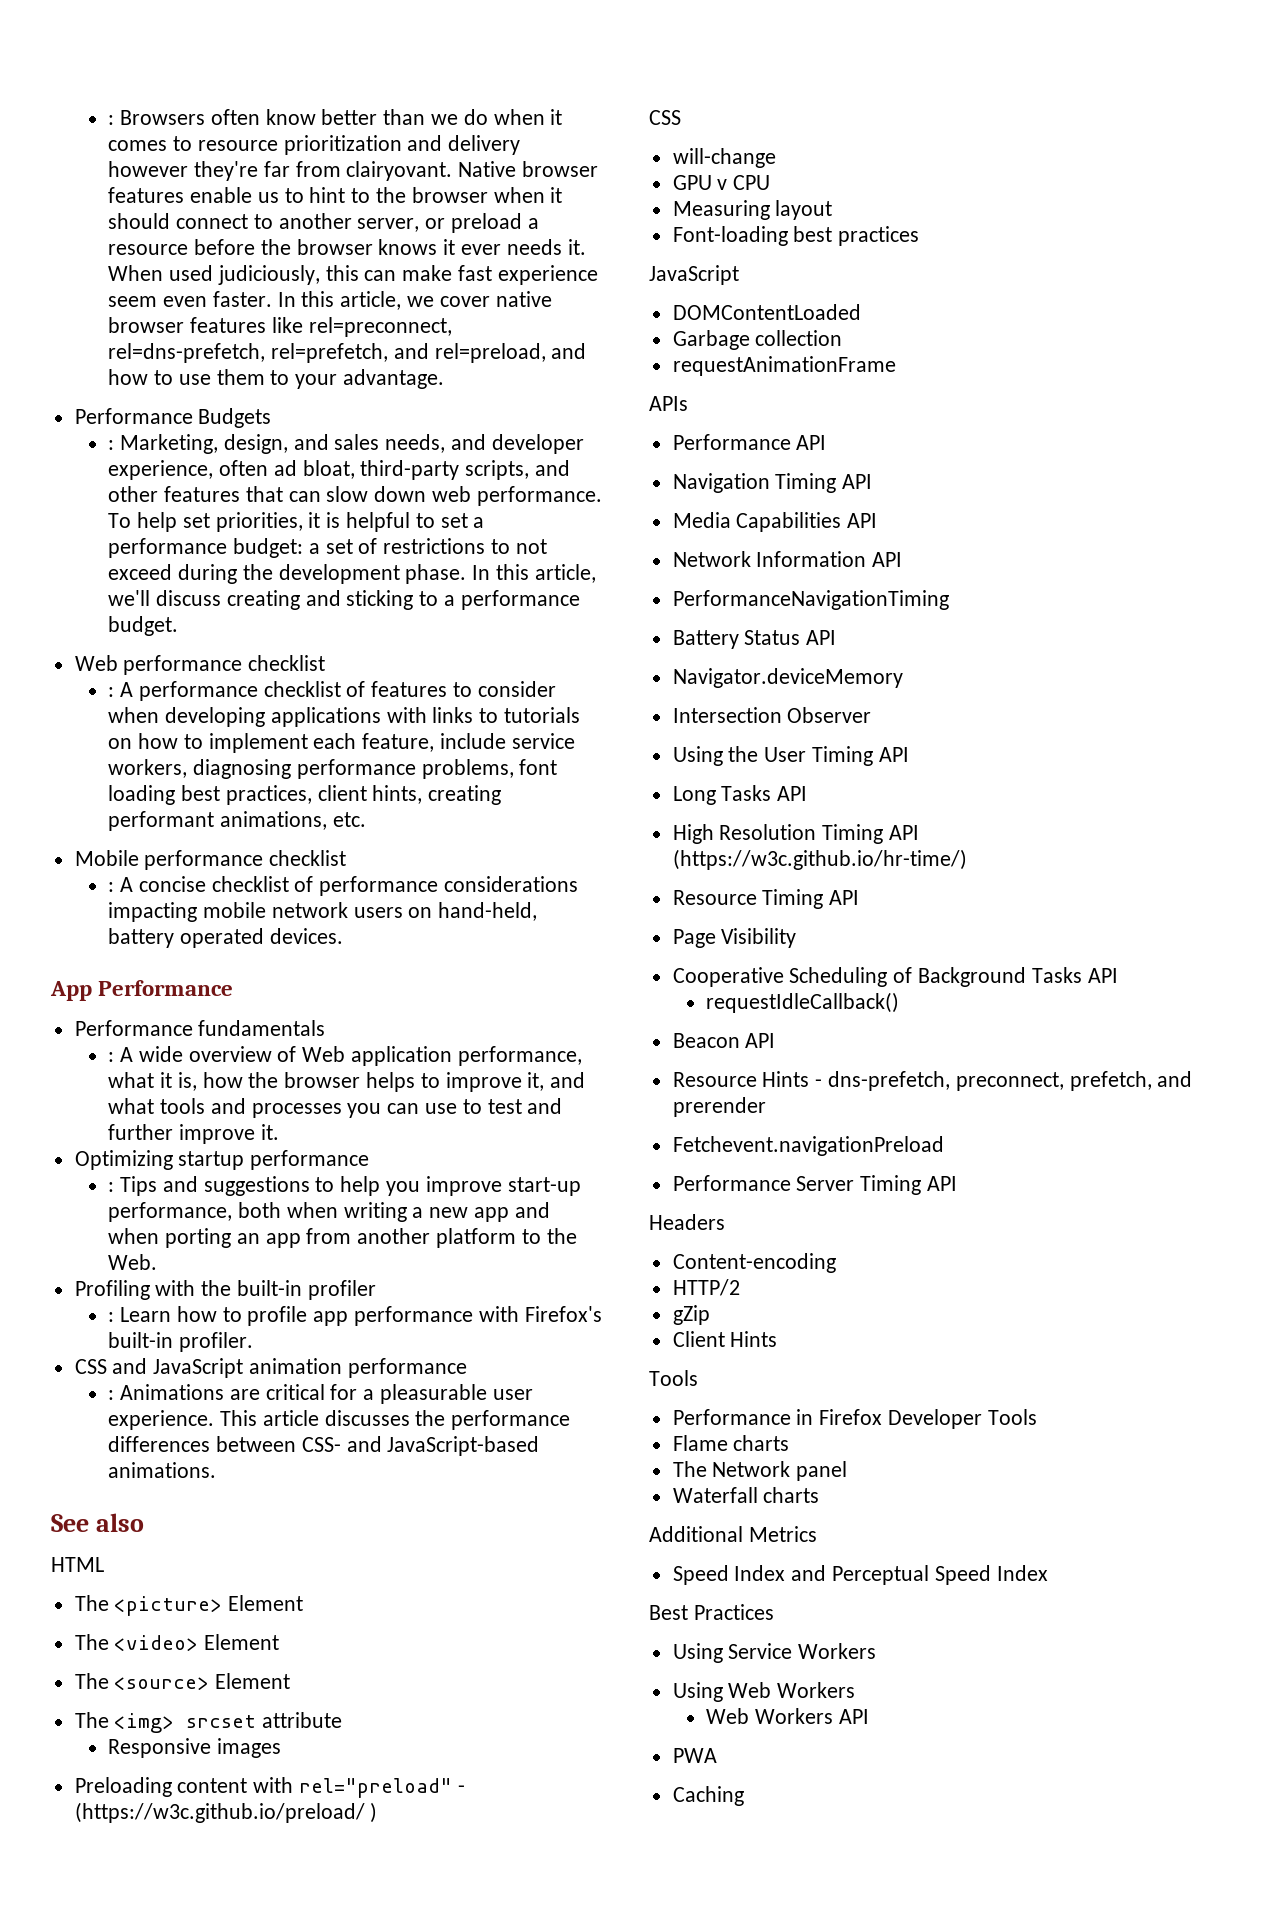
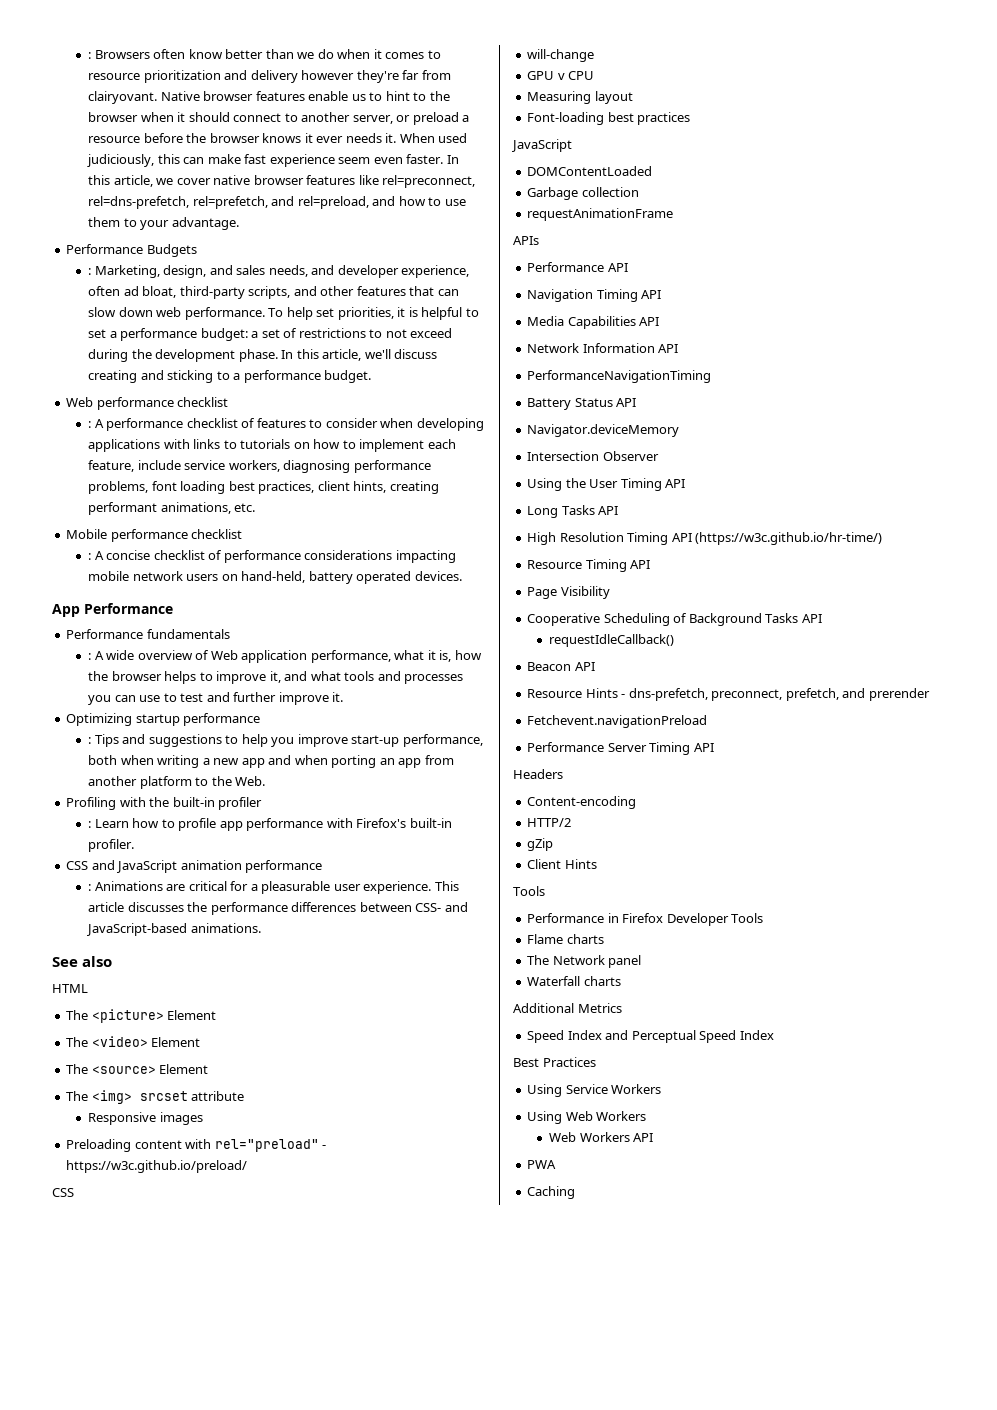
- Preloading content with rel="preload" - (https://w3c.github.io/preload/ )
+ Preloading content with rel="preload" - https://w3c.github.io/preload/

